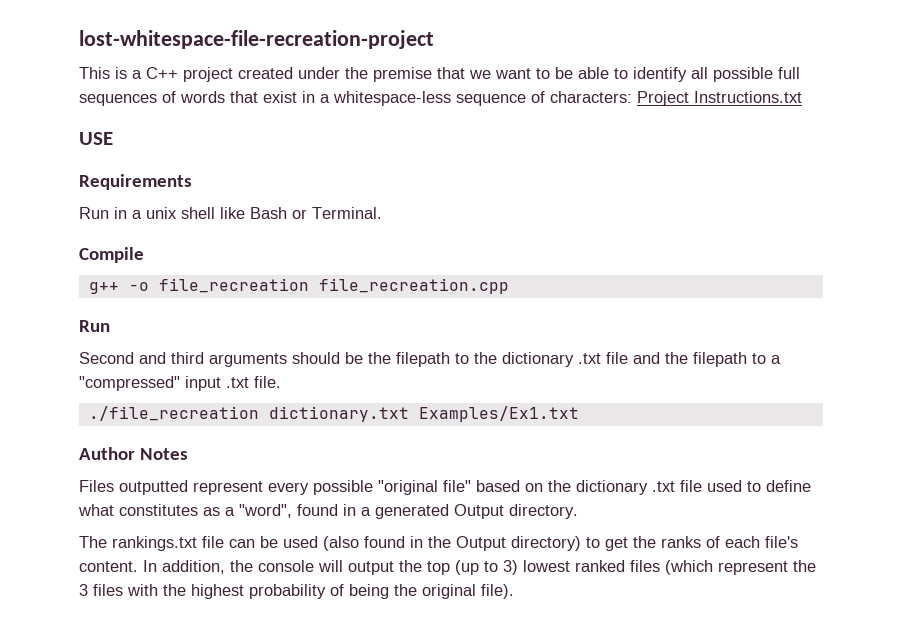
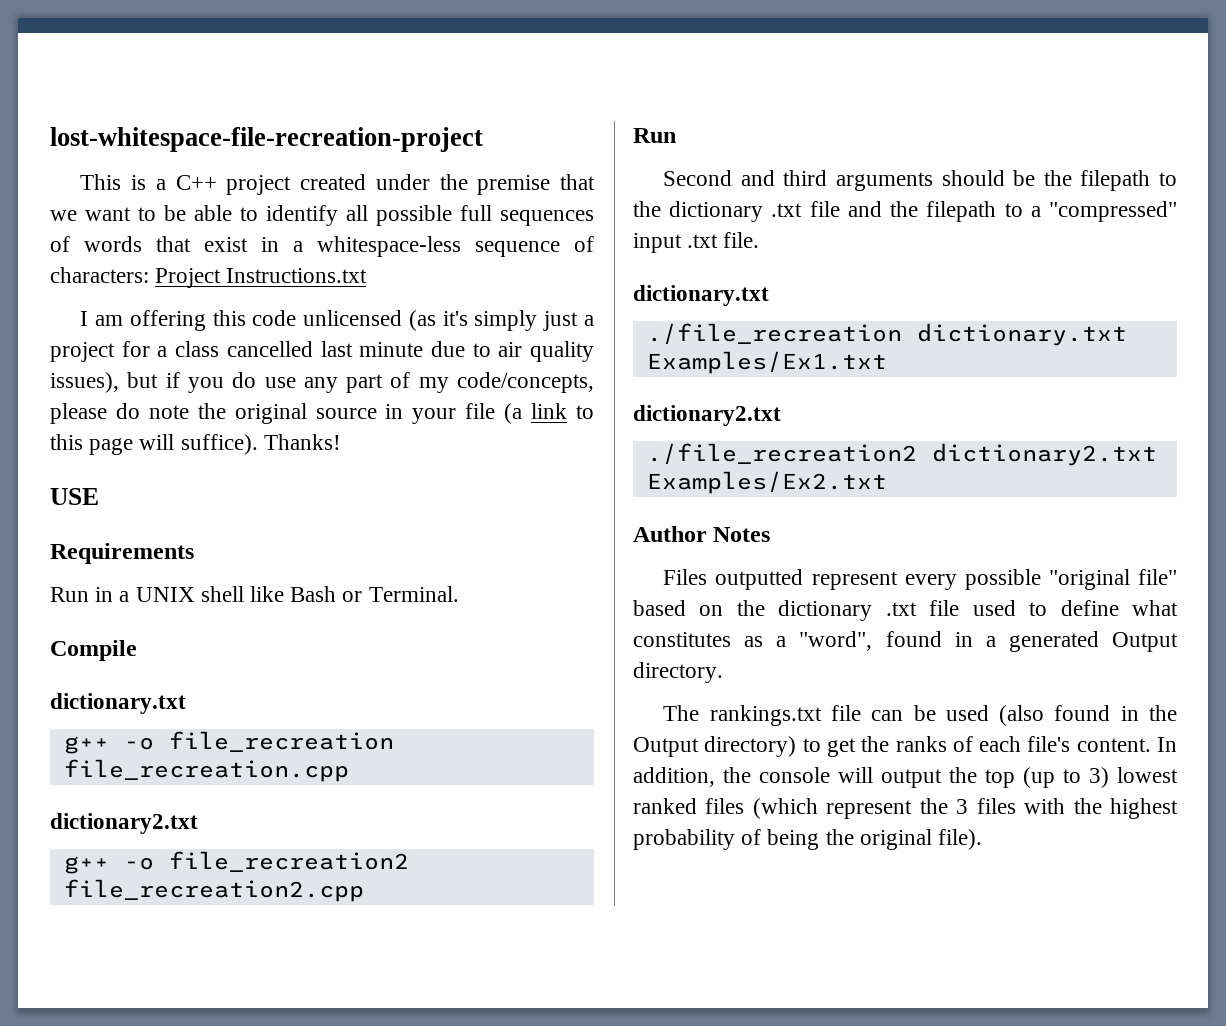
+ I am offering this code unlicensed (as it's simply just a project for a class cancelled last minute due to air quality issues), but if you do use any part of my code/concepts, please do note the original source in your file (a link to this page will suffice). Thanks!
- Run in a unix shell like Bash or Terminal.
+ Run in a UNIX shell like Bash or Terminal.
  Compile
+ dictionary.txt
  g++ -o file_recreation file_recreation.cpp
+ dictionary2.txt
+ g++ -o file_recreation2 file_recreation2.cpp
  Second and third arguments should be the filepath to the dictionary .txt file and the filepath to a "compressed" input .txt file.
+ dictionary.txt
  ./file_recreation dictionary.txt Examples/Ex1.txt
+ dictionary2.txt
+ ./file_recreation2 dictionary2.txt Examples/Ex2.txt

